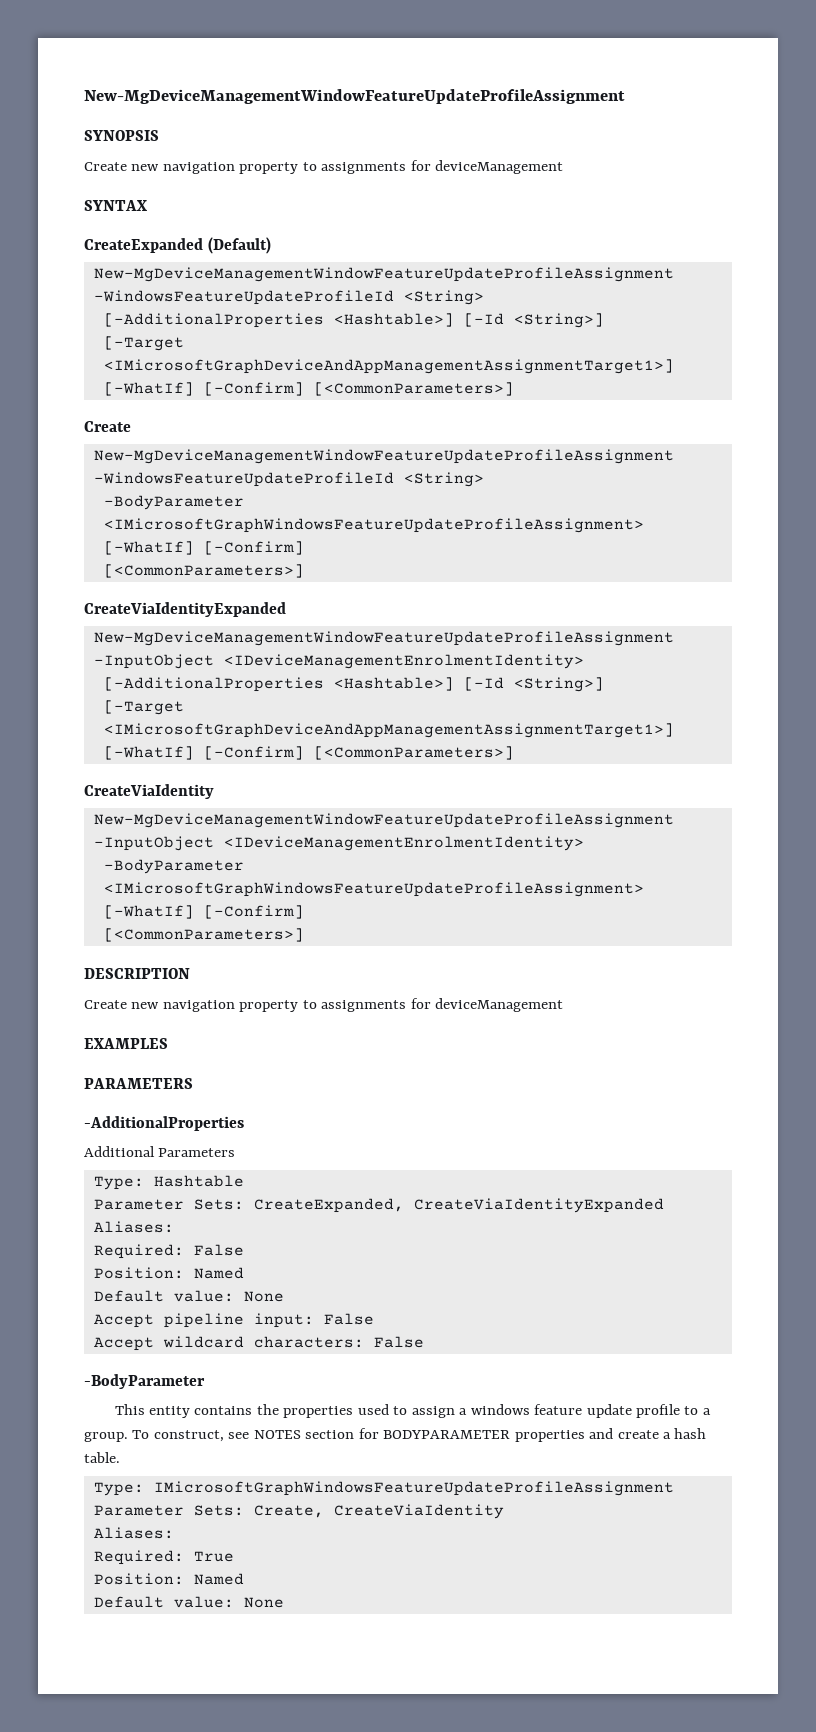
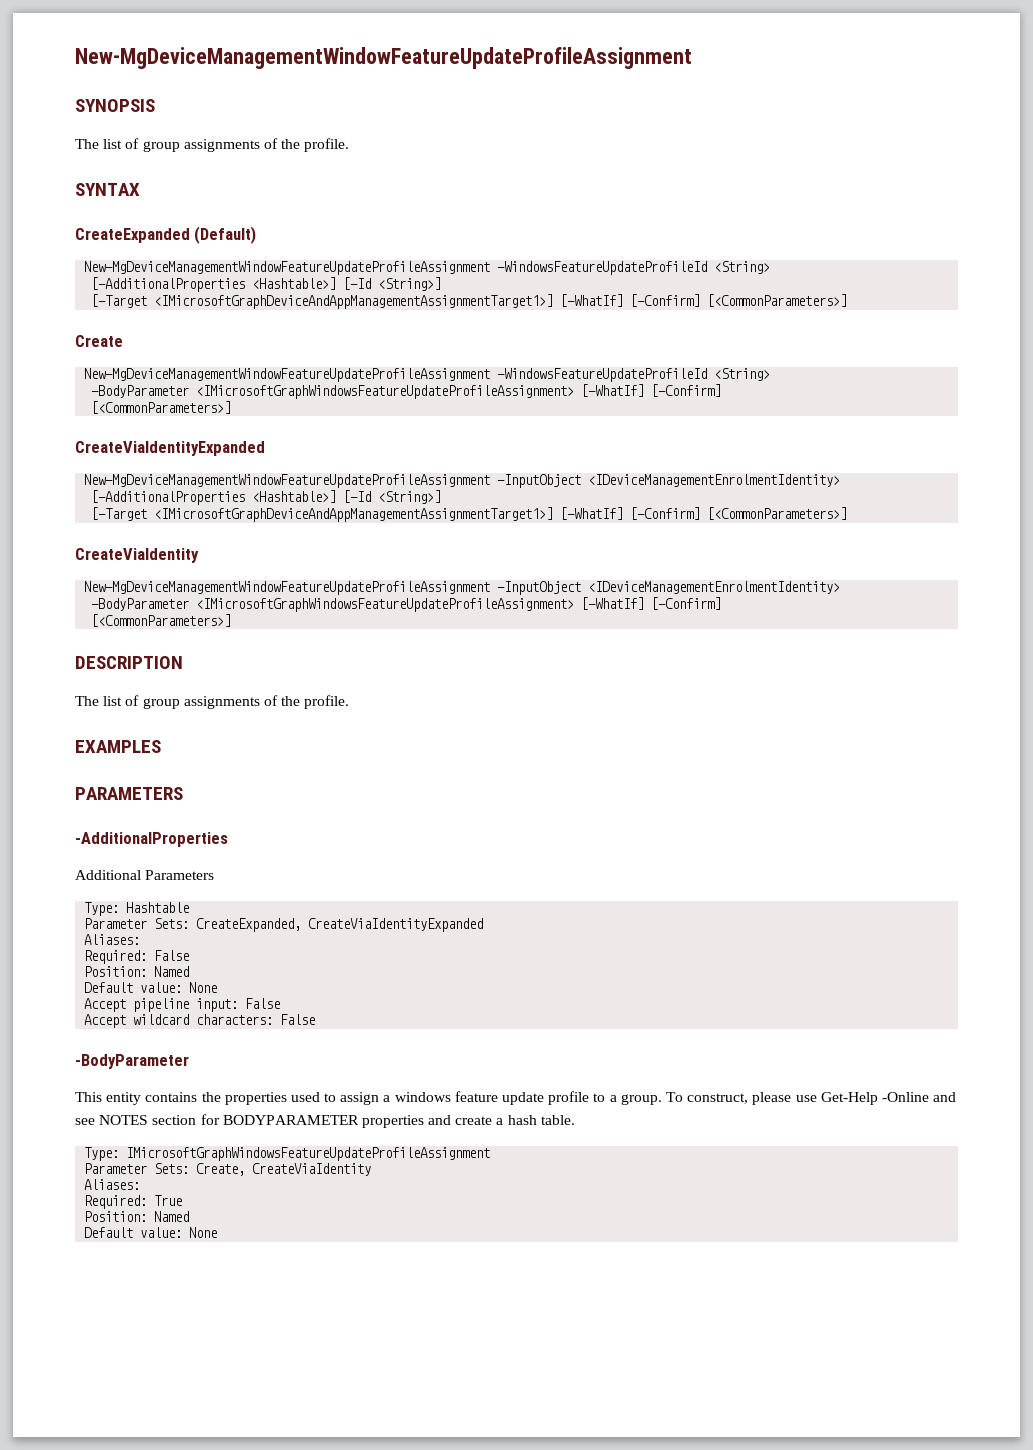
  SYNOPSIS
- Create new navigation property to assignments for deviceManagement
+ The list of group assignments of the profile.
  DESCRIPTION
- Create new navigation property to assignments for deviceManagement
+ The list of group assignments of the profile.
- To construct, see NOTES section for BODYPARAMETER properties and create a hash table.
+ To construct, please use Get-Help -Online and see NOTES section for BODYPARAMETER properties and create a hash table.

